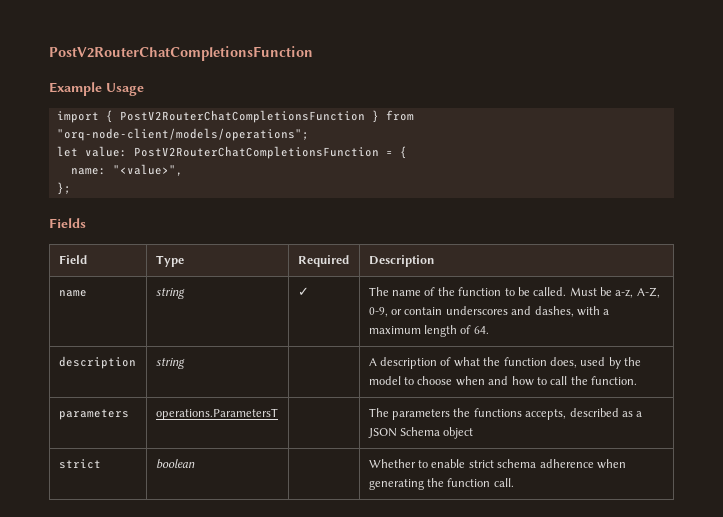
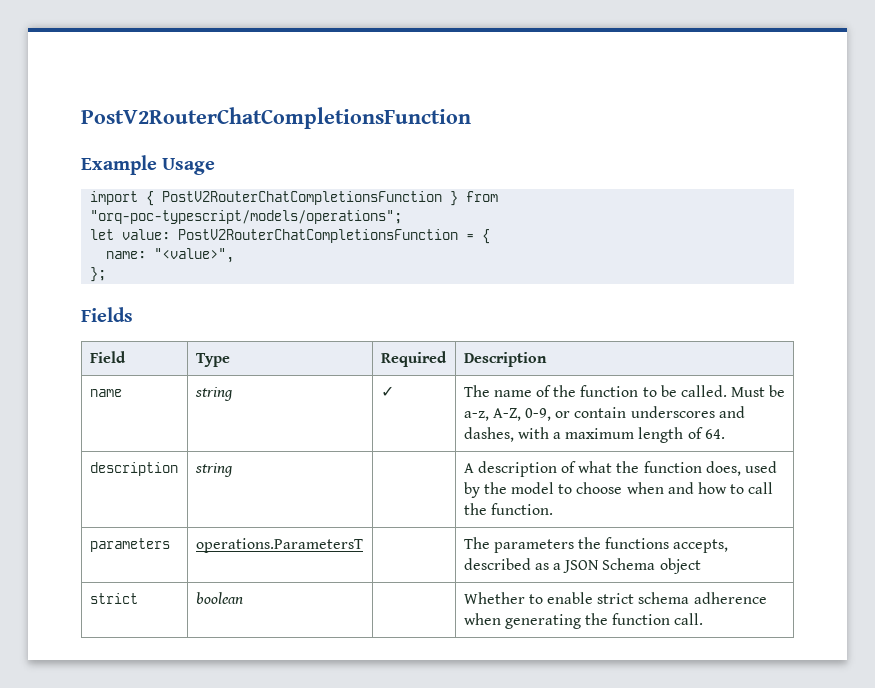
- import { PostV2RouterChatCompletionsFunction } from "orq-node-client/models/operations";
+ import { PostV2RouterChatCompletionsFunction } from "orq-poc-typescript/models/operations";

